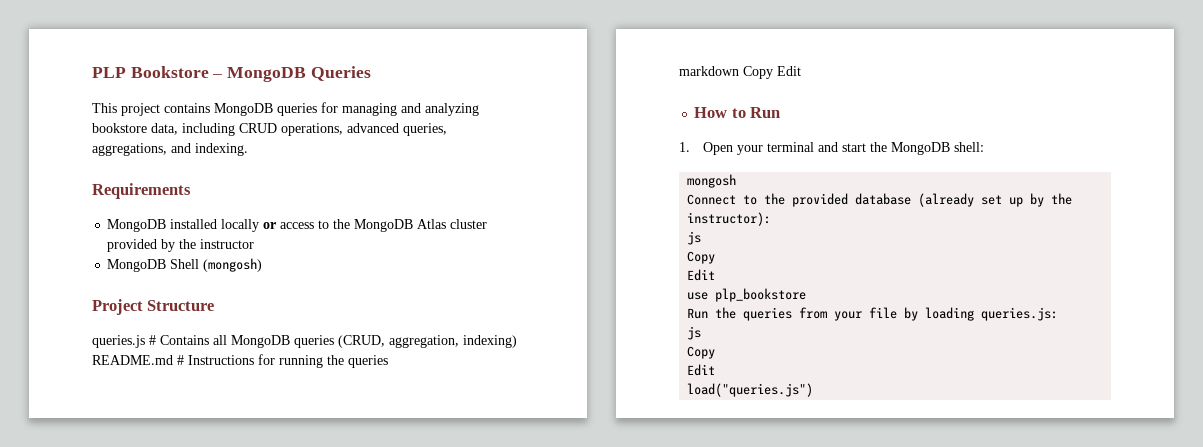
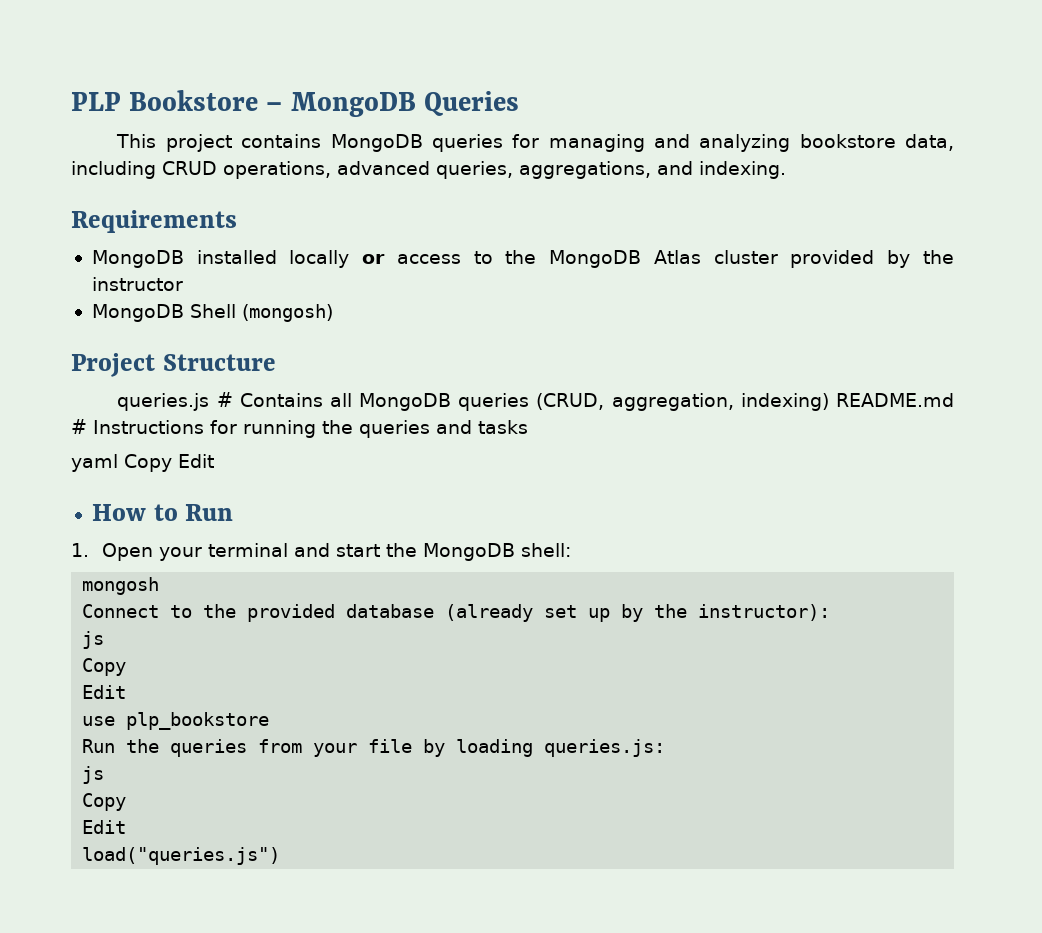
- queries.js # Contains all MongoDB queries (CRUD, aggregation, indexing) README.md # Instructions for running the queries
- markdown Copy Edit
+ queries.js # Contains all MongoDB queries (CRUD, aggregation, indexing) README.md # Instructions for running the queries and tasks
+ yaml Copy Edit

